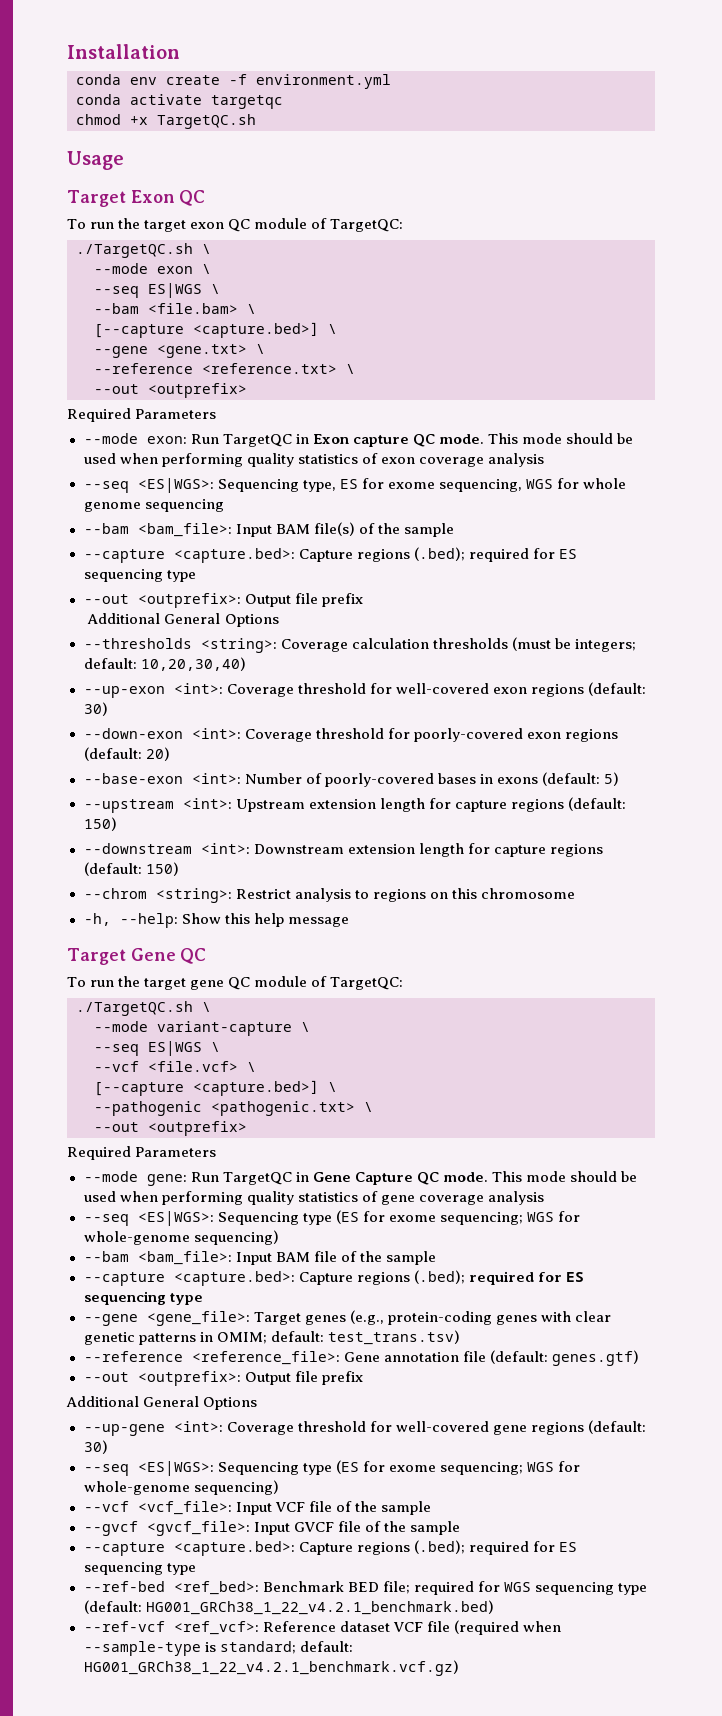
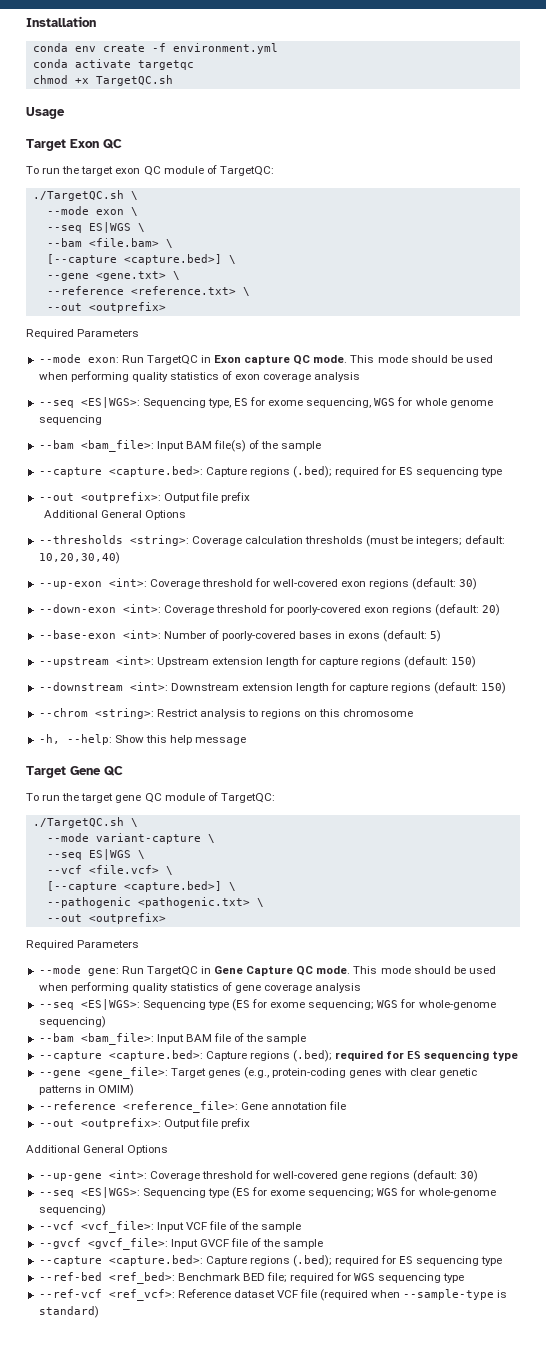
- --gene <gene_file>: Target genes (e.g., protein-coding genes with clear genetic patterns in OMIM; default: test_trans.tsv)
+ --gene <gene_file>: Target genes (e.g., protein-coding genes with clear genetic patterns in OMIM)
- --reference <reference_file>: Gene annotation file (default: genes.gtf)
+ --reference <reference_file>: Gene annotation file
- --ref-bed <ref_bed>: Benchmark BED file; required for WGS sequencing type (default: HG001_GRCh38_1_22_v4.2.1_benchmark.bed)
+ --ref-bed <ref_bed>: Benchmark BED file; required for WGS sequencing type
- --ref-vcf <ref_vcf>: Reference dataset VCF file (required when --sample-type is standard; default: HG001_GRCh38_1_22_v4.2.1_benchmark.vcf.gz)
+ --ref-vcf <ref_vcf>: Reference dataset VCF file (required when --sample-type is standard)

